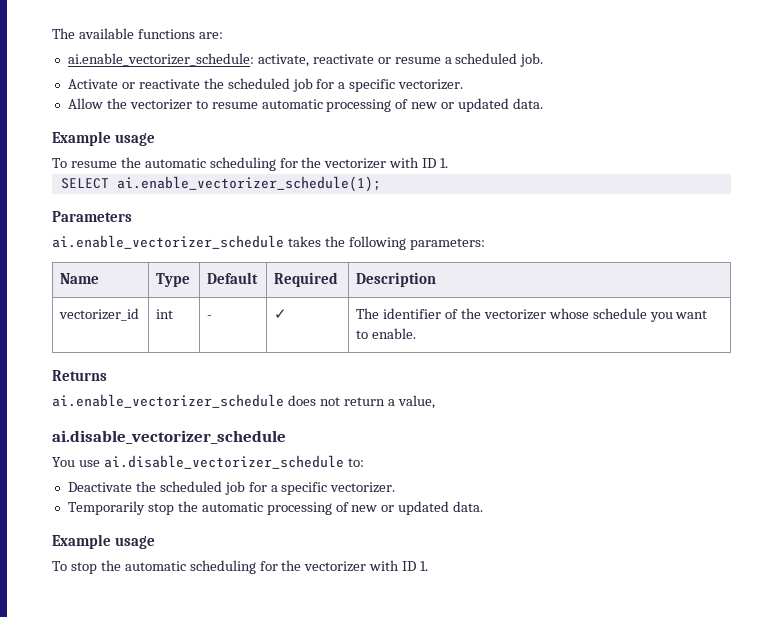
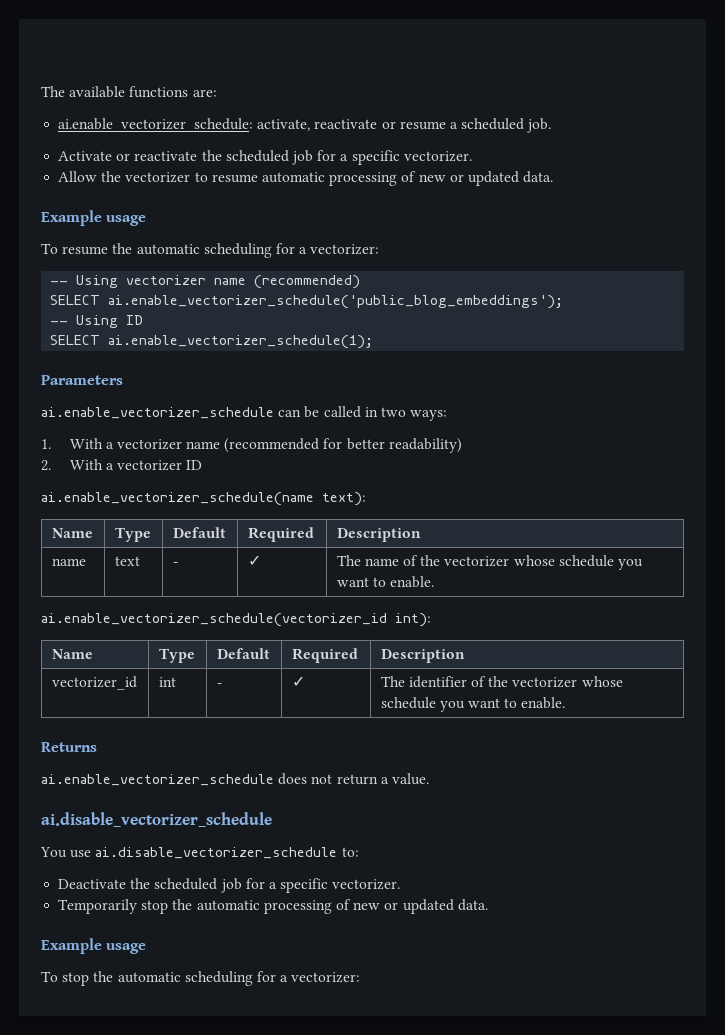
- To resume the automatic scheduling for the vectorizer with ID 1.
+ To resume the automatic scheduling for a vectorizer:
+ -- Using vectorizer name (recommended)
+ SELECT ai.enable_vectorizer_schedule('public_blog_embeddings');
+ -- Using ID
- ai.enable_vectorizer_schedule takes the following parameters:
+ ai.enable_vectorizer_schedule can be called in two ways:
+ 1. With a vectorizer name (recommended for better readability)
+ 2. With a vectorizer ID
+ ai.enable_vectorizer_schedule(name text):
+ Name | Type | Default | Required | Description
+ name | text | - | ✓ | The name of the vectorizer whose schedule you want to enable.
+ ai.enable_vectorizer_schedule(vectorizer_id int):
- ai.enable_vectorizer_schedule does not return a value,
+ ai.enable_vectorizer_schedule does not return a value.
- To stop the automatic scheduling for the vectorizer with ID 1.
+ To stop the automatic scheduling for a vectorizer:

